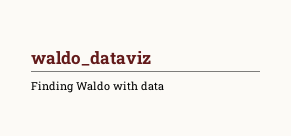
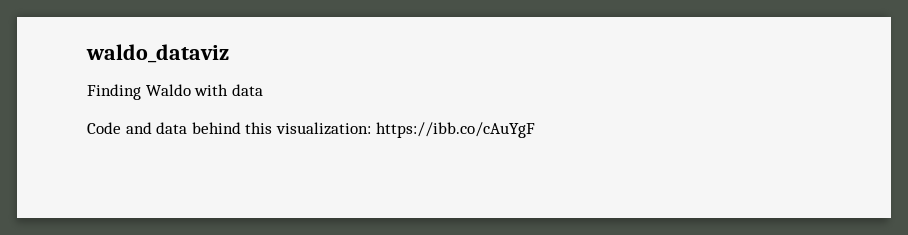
+ Code and data behind this visualization: https://ibb.co/cAuYgF

